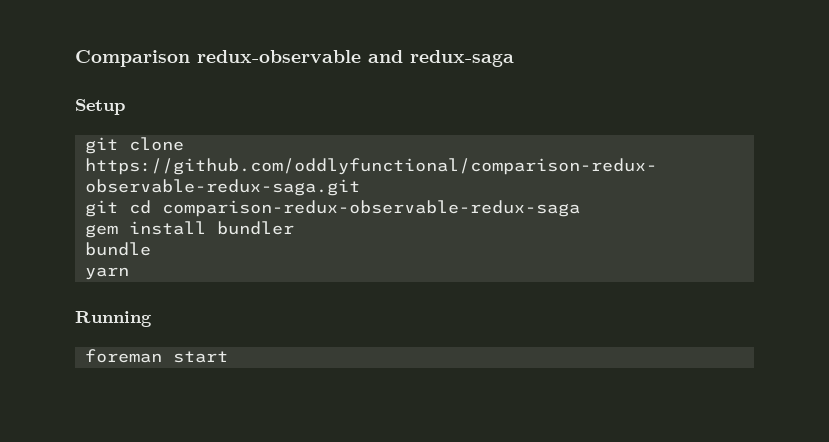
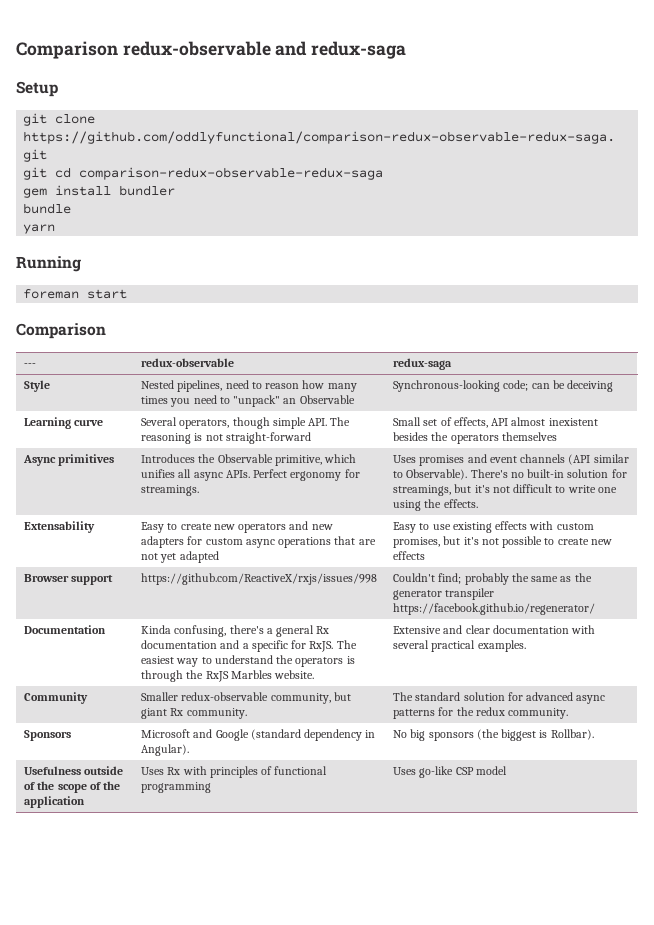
  foreman start
+ Comparison
+ --- | redux-observable | redux-saga
+ Style | Nested pipelines, need to reason how many times you need to "unpack" an Observable | Synchronous-looking code; can be deceiving
+ Learning curve | Several operators, though simple API. The reasoning is not straight-forward | Small set of effects, API almost inexistent besides the operators themselves
+ Async primitives | Introduces the Observable primitive, which unifies all async APIs. Perfect ergonomy for streamings. | Uses promises and event channels (API similar to Observable). There's no built-in solution for streamings, but it's not difficult to write one using the effects.
+ Extensability | Easy to create new operators and new adapters for custom async operations that are not yet adapted | Easy to use existing effects with custom promises, but it's not possible to create new effects
+ Browser support | https://github.com/ReactiveX/rxjs/issues/998 | Couldn't find; probably the same as the generator transpiler https://facebook.github.io/regenerator/
+ Documentation | Kinda confusing, there's a general Rx documentation and a specific for RxJS. The easiest way to understand the operators is through the RxJS Marbles website. | Extensive and clear documentation with several practical examples.
+ Community | Smaller redux-observable community, but giant Rx community. | The standard solution for advanced async patterns for the redux community.
+ Sponsors | Microsoft and Google (standard dependency in Angular). | No big sponsors (the biggest is Rollbar).
+ Usefulness outside of the scope of the application | Uses Rx with principles of functional programming | Uses go-like CSP model

